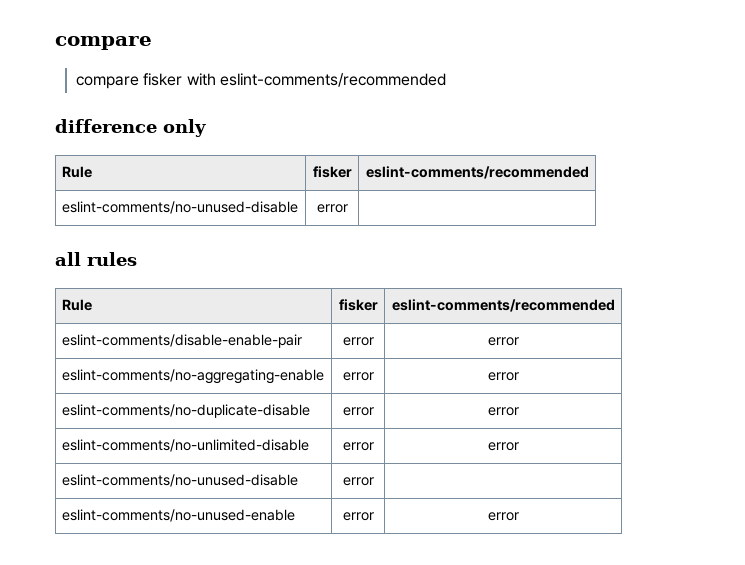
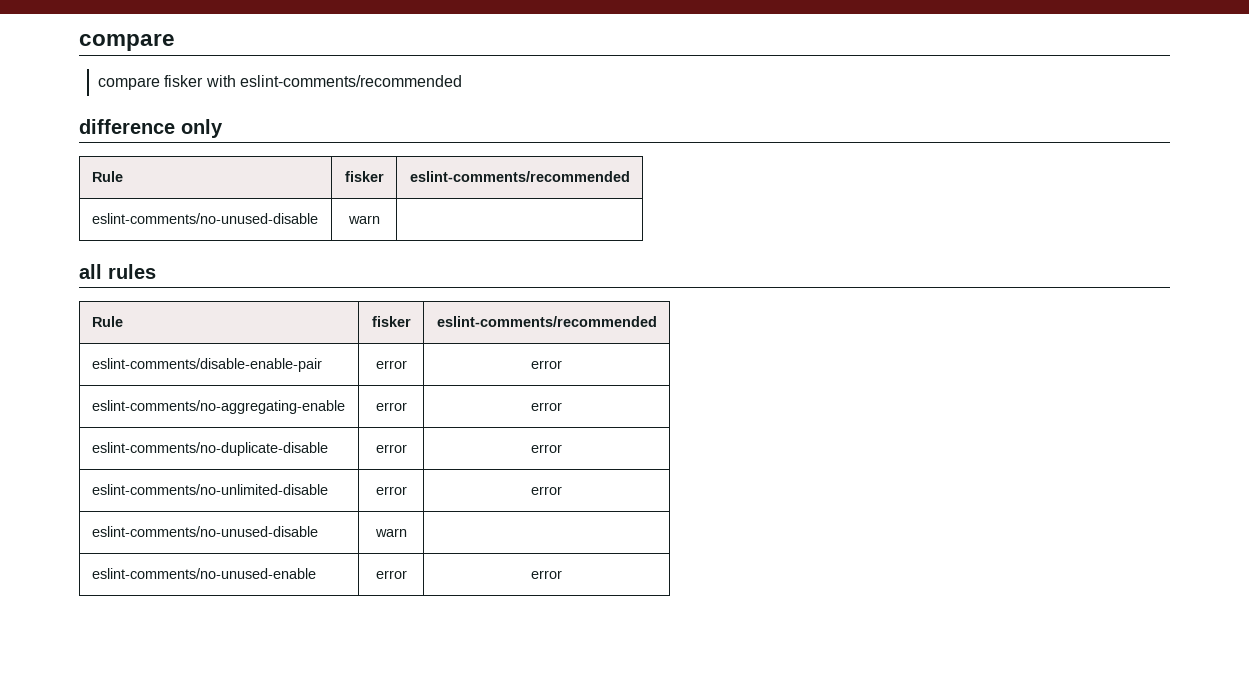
  difference only
  Rule | fisker | eslint-comments/recommended
- eslint-comments/no-unused-disable | error |
+ eslint-comments/no-unused-disable | warn |
  eslint-comments/no-unlimited-disable | error | error
- eslint-comments/no-unused-disable | error |
+ eslint-comments/no-unused-disable | warn |

